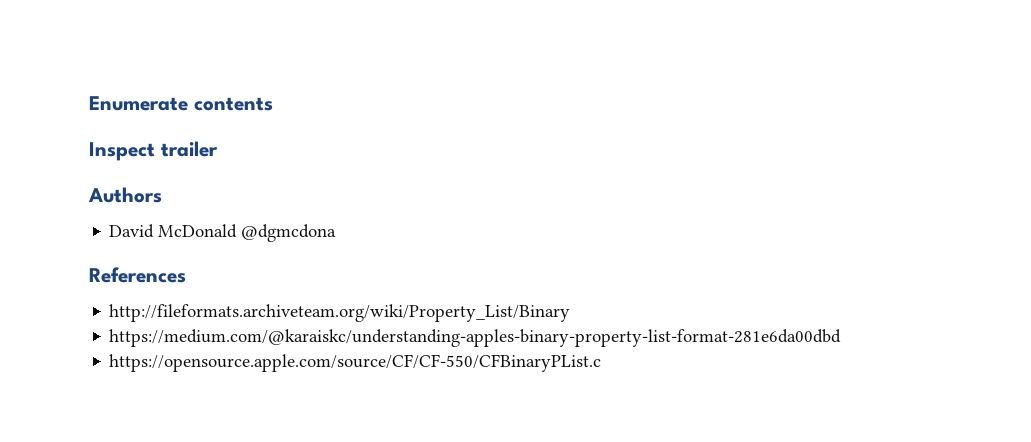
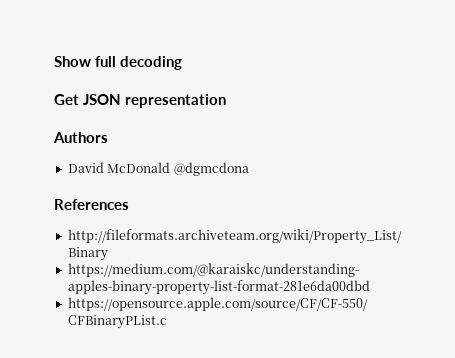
- Enumerate contents
- Inspect trailer
+ Show full decoding
+ Get JSON representation

